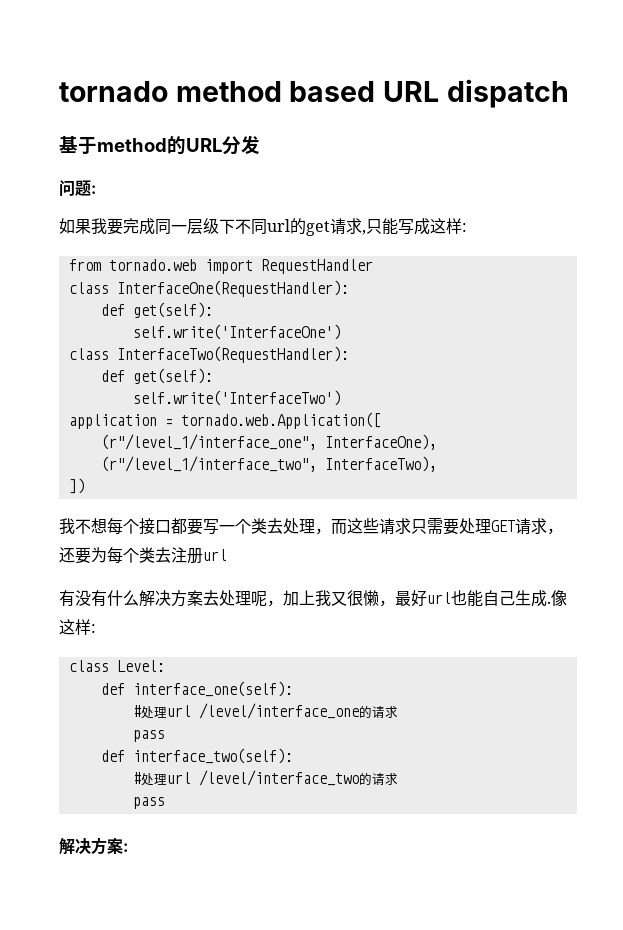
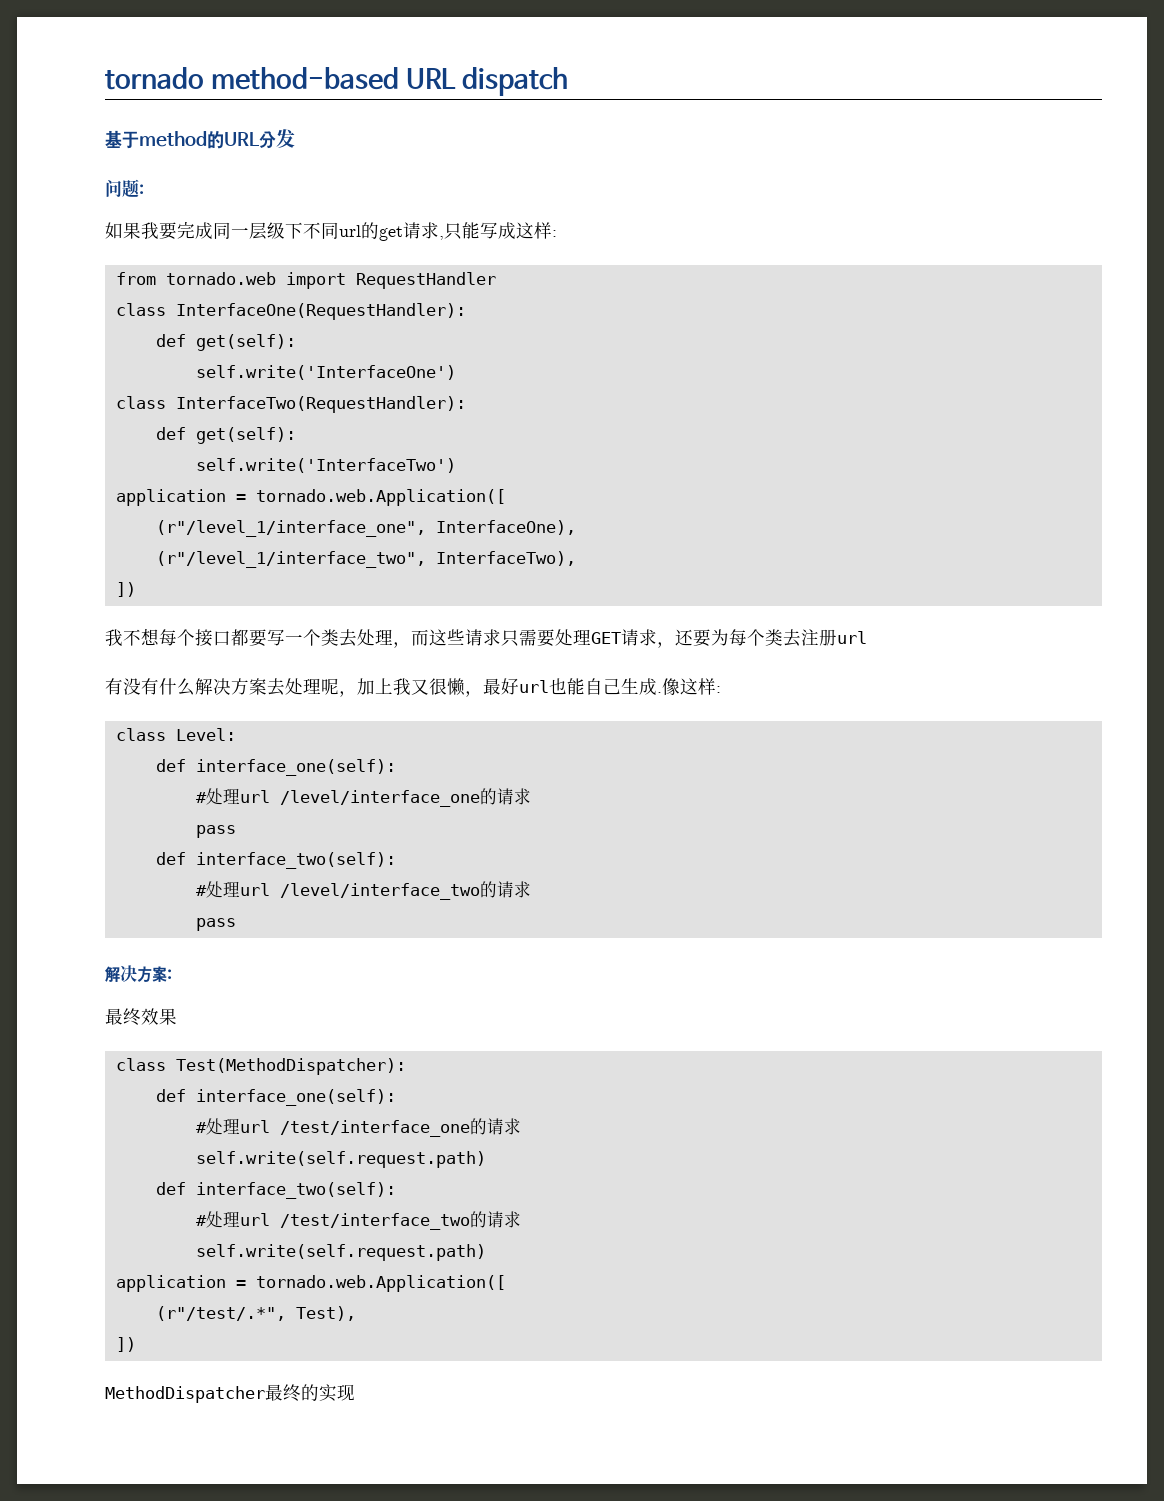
- tornado method based URL dispatch
+ tornado method-based URL dispatch
+ 最终效果
+ class Test(MethodDispatcher):
+ def interface_one(self):
+ #处理url /test/interface_one的请求
+ self.write(self.request.path)
+ def interface_two(self):
+ #处理url /test/interface_two的请求
+ self.write(self.request.path)
+ application = tornado.web.Application([
+ (r"/test/.*", Test),
+ ])
+ MethodDispatcher最终的实现

